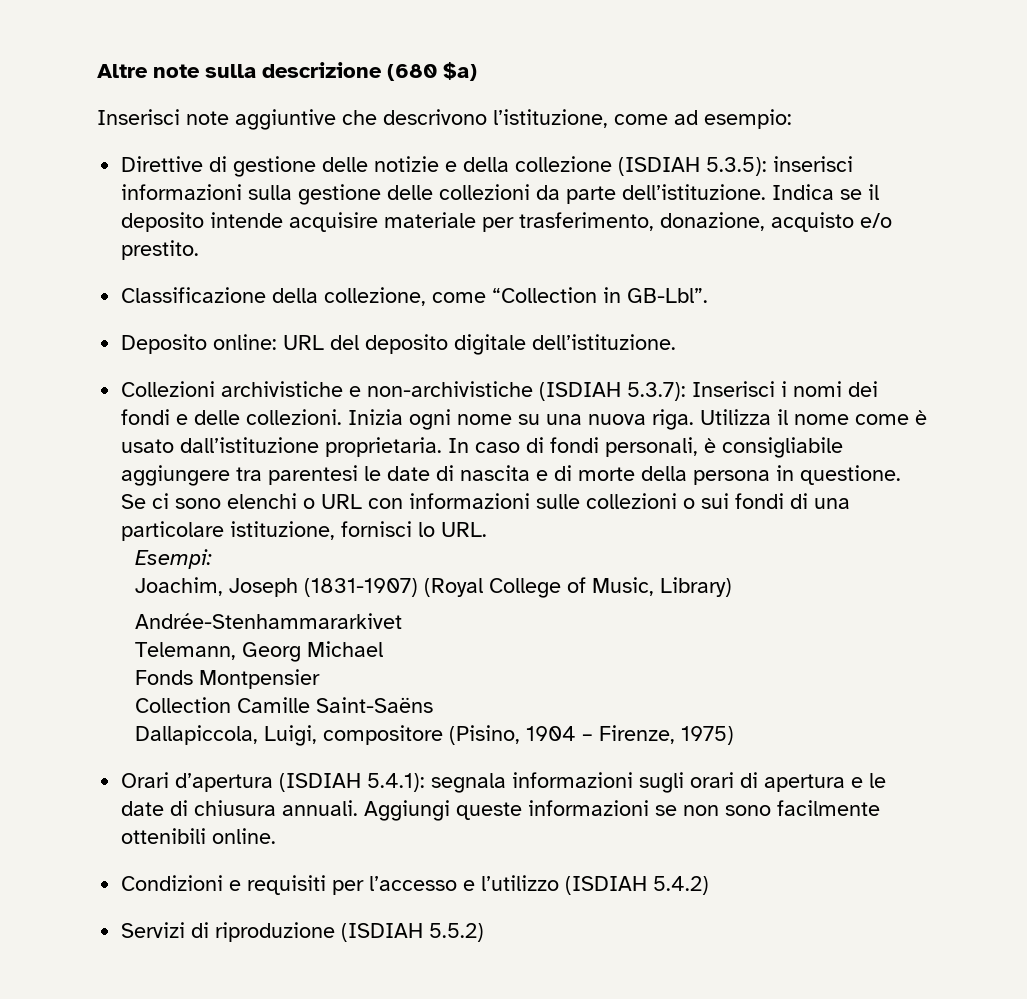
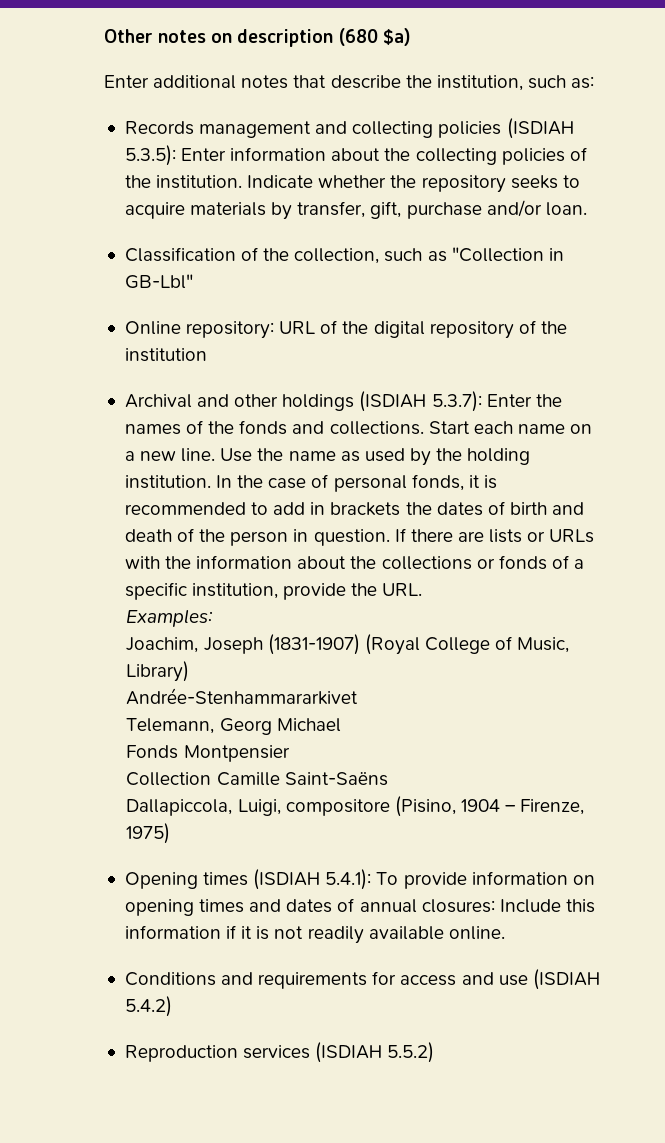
- Altre note sulla descrizione (680 $a)
- Inserisci note aggiuntive che descrivono l’istituzione, come ad esempio:
- Direttive di gestione delle notizie e della collezione (ISDIAH 5.3.5): inserisci informazioni sulla gestione delle collezioni da parte dell’istituzione. Indica se il deposito intende acquisire materiale per trasferimento, donazione, acquisto e/o prestito.
- Classificazione della collezione, come “Collection in GB-Lbl”.
- Deposito online: URL del deposito digitale dell’istituzione.
- Collezioni archivistiche e non-archivistiche (ISDIAH 5.3.7): Inserisci i nomi dei fondi e delle collezioni. Inizia ogni nome su una nuova riga. Utilizza il nome come è usato dall’istituzione proprietaria. In caso di fondi personali, è consigliabile aggiungere tra parentesi le date di nascita e di morte della persona in questione. Se ci sono elenchi o URL con informazioni sulle collezioni o sui fondi di una particolare istituzione, fornisci lo URL.
+ Other notes on description (680 $a)
+ Enter additional notes that describe the institution, such as:
+ Records management and collecting policies (ISDIAH 5.3.5): Enter information about the collecting policies of the institution. Indicate whether the repository seeks to acquire materials by transfer, gift, purchase and/or loan.
+ Classification of the collection, such as "Collection in GB-Lbl"
+ Online repository: URL of the digital repository of the institution
+ Archival and other holdings (ISDIAH 5.3.7): Enter the names of the fonds and collections. Start each name on a new line. Use the name as used by the holding institution. In the case of personal fonds, it is recommended to add in brackets the dates of birth and death of the person in question. If there are lists or URLs with the information about the collections or fonds of a specific institution, provide the URL.
- Esempi:
+ Examples:
- Orari d’apertura (ISDIAH 5.4.1): segnala informazioni sugli orari di apertura e le date di chiusura annuali. Aggiungi queste informazioni se non sono facilmente ottenibili online.
- Condizioni e requisiti per l’accesso e l’utilizzo (ISDIAH 5.4.2)
+ Opening times (ISDIAH 5.4.1): To provide information on opening times and dates of annual closures: Include this information if it is not readily available online.
+ Conditions and requirements for access and use (ISDIAH 5.4.2)
- Servizi di riproduzione (ISDIAH 5.5.2)
+ Reproduction services (ISDIAH 5.5.2)

